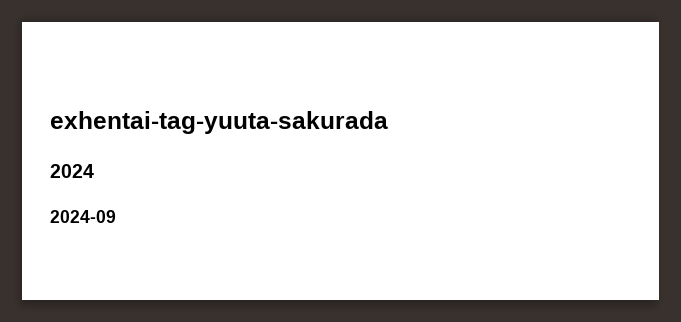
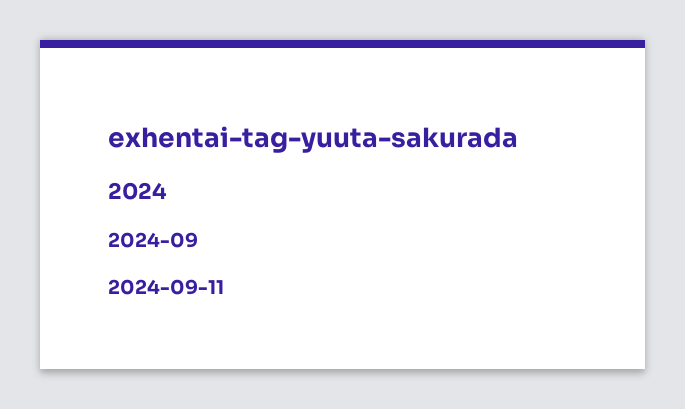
+ 2024-09-11

